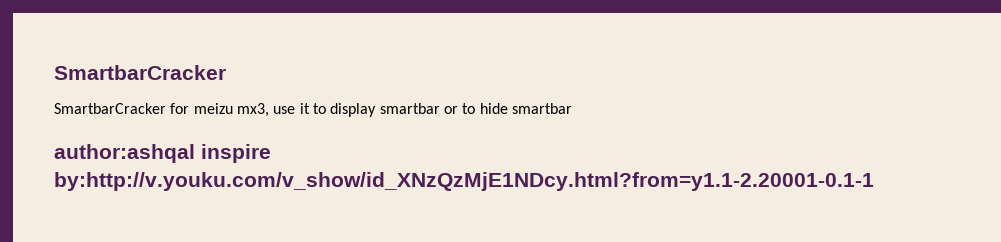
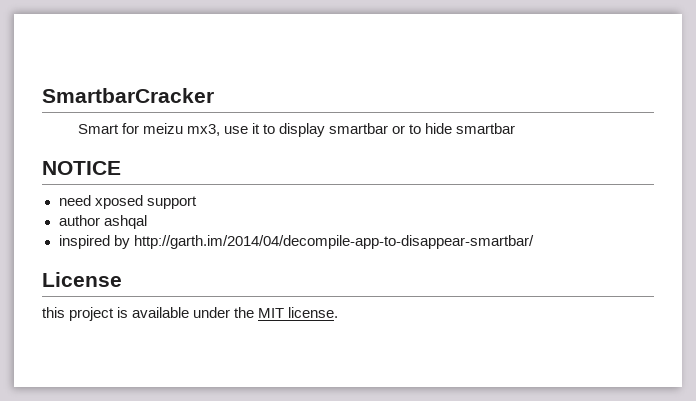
- SmartbarCracker for meizu mx3, use it to display smartbar or to hide smartbar
+ Smart for meizu mx3, use it to display smartbar or to hide smartbar
- author:ashqal inspire by:http://v.youku.com/v_show/id_XNzQzMjE1NDcy.html?from=y1.1-2.20001-0.1-1
+ NOTICE
+ need xposed support
+ author ashqal
+ inspired by http://garth.im/2014/04/decompile-app-to-disappear-smartbar/
+ License
+ this project is available under the MIT license.

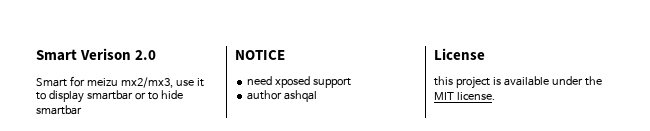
- SmartbarCracker
+ Smart Verison 2.0
- Smart for meizu mx3, use it to display smartbar or to hide smartbar
+ Smart for meizu mx2/mx3, use it to display smartbar or to hide smartbar
- inspired by http://garth.im/2014/04/decompile-app-to-disappear-smartbar/

